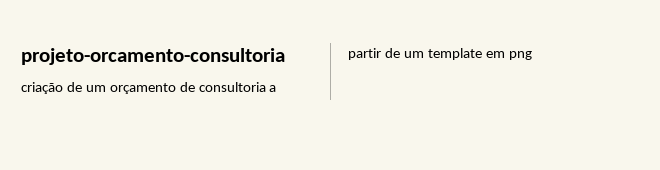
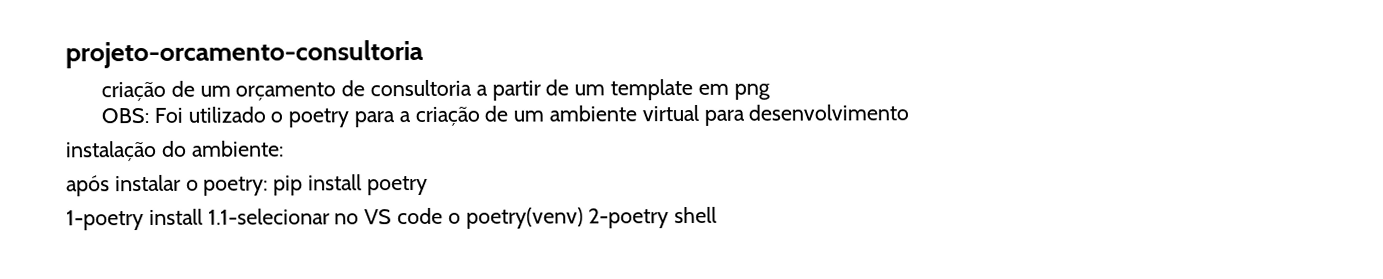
+ OBS: Foi utilizado o poetry para a criação de um ambiente virtual para desenvolvimento
+ instalação do ambiente:
+ após instalar o poetry: pip install poetry
+ 1-poetry install 1.1-selecionar no VS code o poetry(venv) 2-poetry shell

